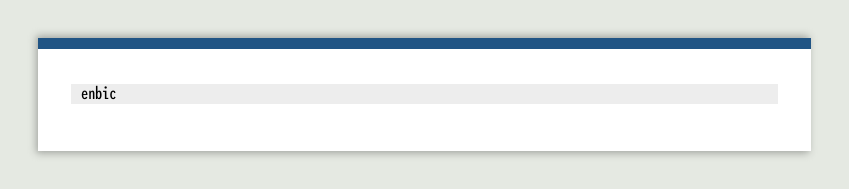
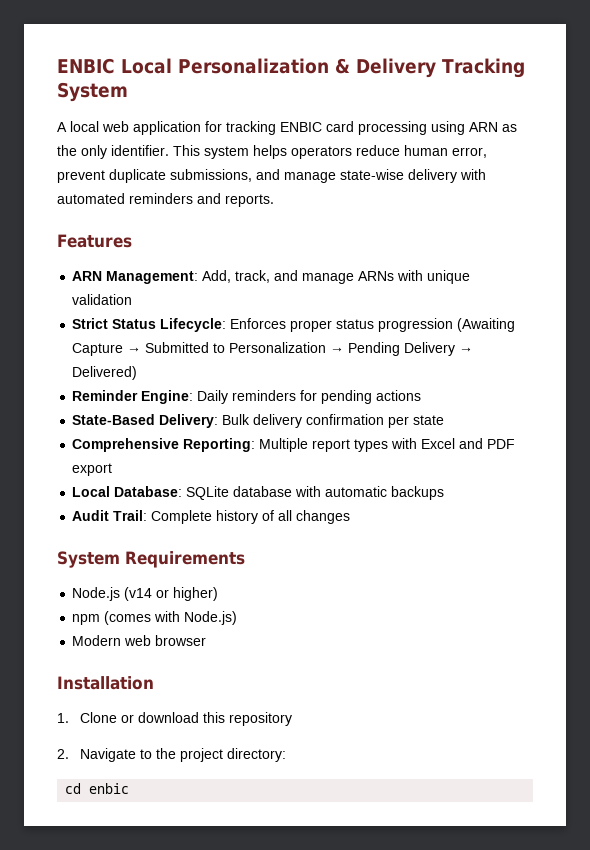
- enbic
+ ENBIC Local Personalization & Delivery Tracking System
+ A local web application for tracking ENBIC card processing using ARN as the only identifier. This system helps operators reduce human error, prevent duplicate submissions, and manage state-wise delivery with automated reminders and reports.
+ Features
+ ARN Management: Add, track, and manage ARNs with unique validation
+ Strict Status Lifecycle: Enforces proper status progression (Awaiting Capture → Submitted to Personalization → Pending Delivery → Delivered)
+ Reminder Engine: Daily reminders for pending actions
+ State-Based Delivery: Bulk delivery confirmation per state
+ Comprehensive Reporting: Multiple report types with Excel and PDF export
+ Local Database: SQLite database with automatic backups
+ Audit Trail: Complete history of all changes
+ System Requirements
+ Node.js (v14 or higher)
+ npm (comes with Node.js)
+ Modern web browser
+ Installation
+ 1. Clone or download this repository
+ 2. Navigate to the project directory:
+ cd enbic

